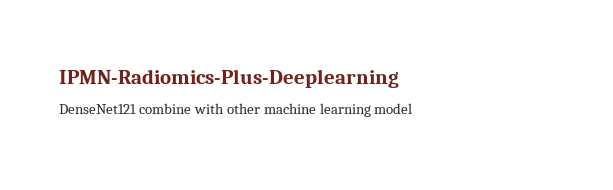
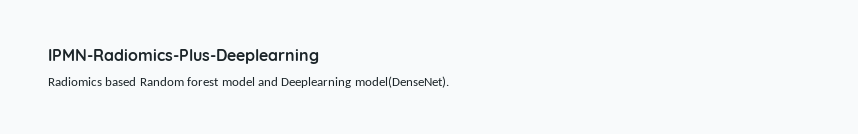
- DenseNet121 combine with other machine learning model
+ Radiomics based Random forest model and Deeplearning model(DenseNet).

